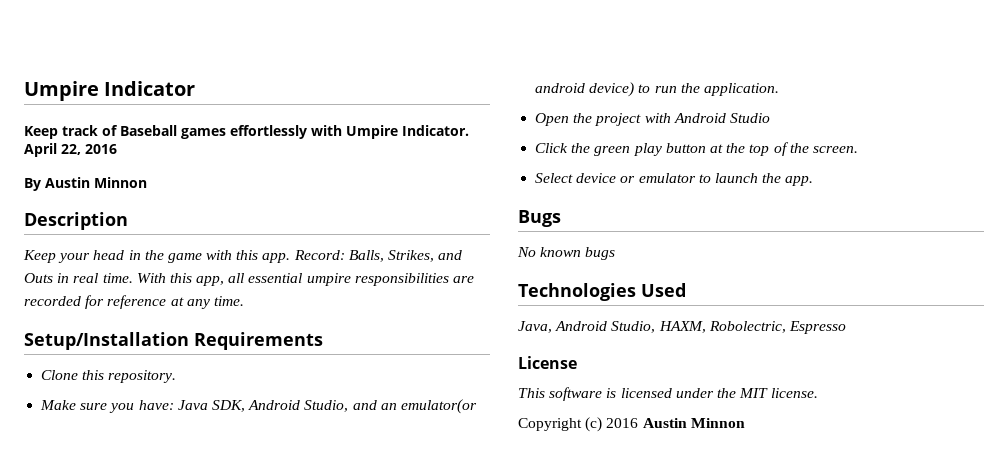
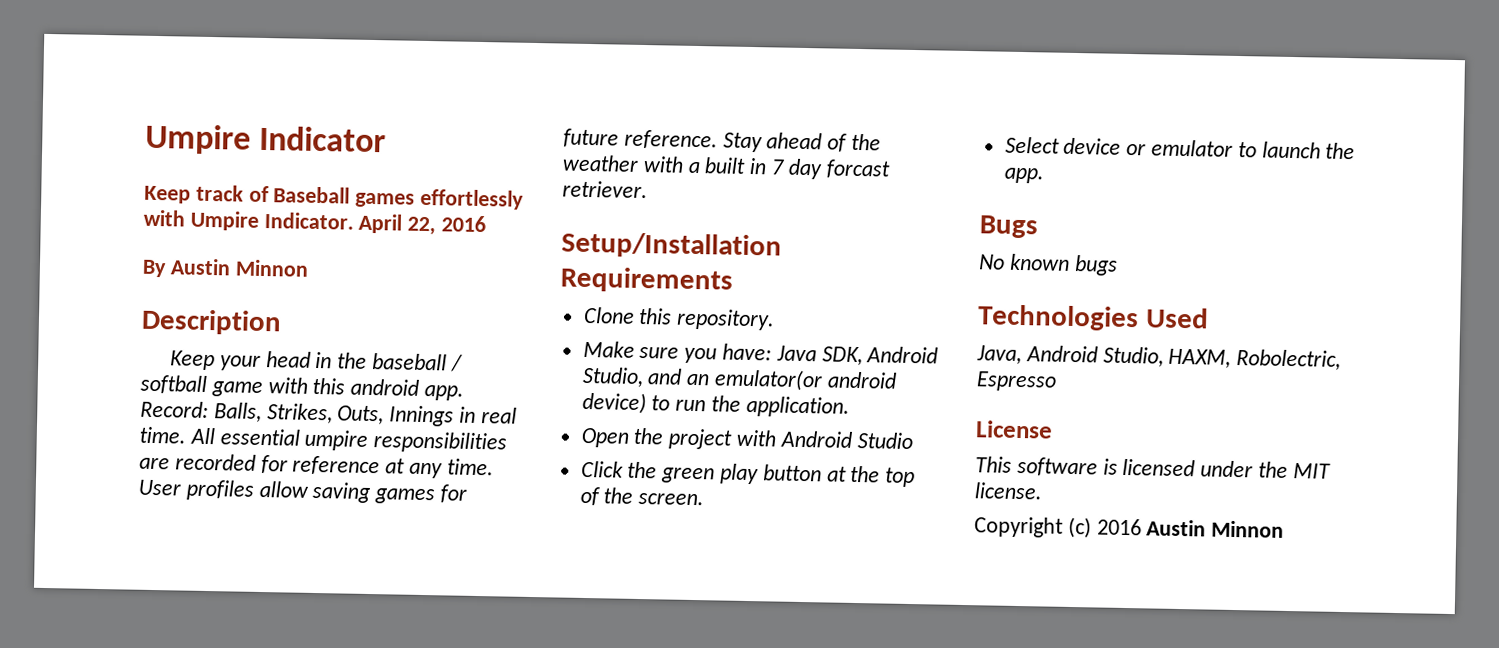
- Keep your head in the game with this app.
+ Keep your head in the baseball / softball game with this android app.
- Record: Balls, Strikes, and Outs in real time.
+ Record: Balls, Strikes, Outs, Innings in real time.
- With this app, all essential umpire responsibilities are recorded for reference at any time.
+ All essential umpire responsibilities are recorded for reference at any time. User profiles allow saving games for future reference. Stay ahead of the weather with a built in 7 day forcast retriever.

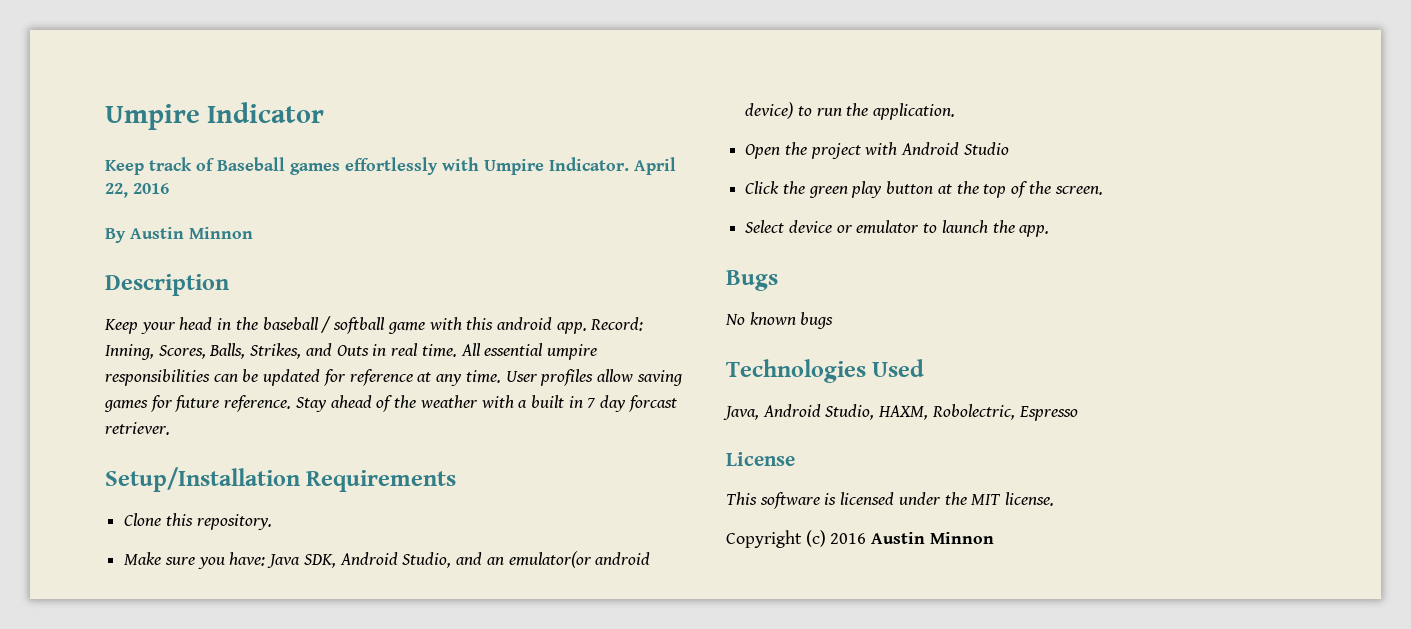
- Record: Balls, Strikes, Outs, Innings in real time.
+ Record: Inning, Scores, Balls, Strikes, and Outs in real time.
- All essential umpire responsibilities are recorded for reference at any time.
+ All essential umpire responsibilities can be updated for reference at any time.

